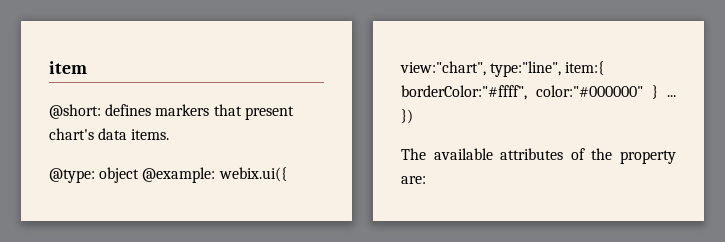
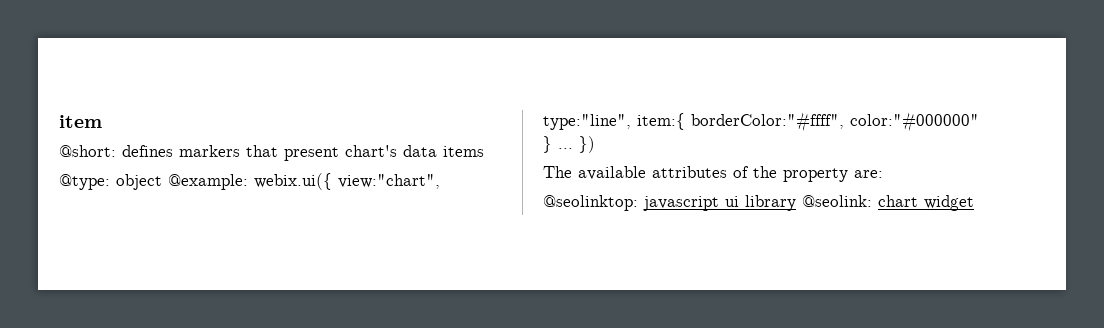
- @short: defines markers that present chart's data items.
+ @short: defines markers that present chart's data items
+ @seolinktop: javascript ui library @seolink: chart widget

